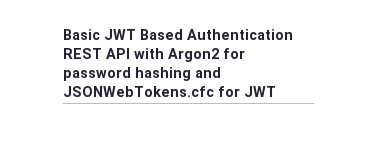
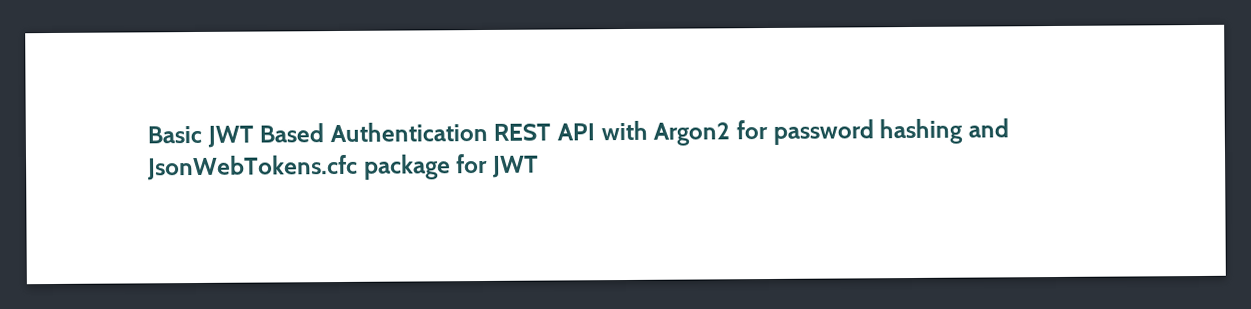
- Basic JWT Based Authentication REST API with Argon2 for password hashing and JSONWebTokens.cfc for JWT
+ Basic JWT Based Authentication REST API with Argon2 for password hashing and JsonWebTokens.cfc package for JWT

